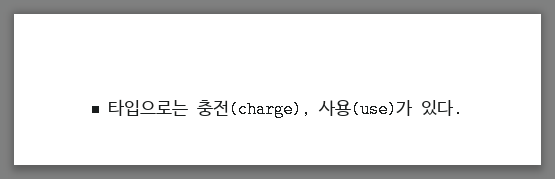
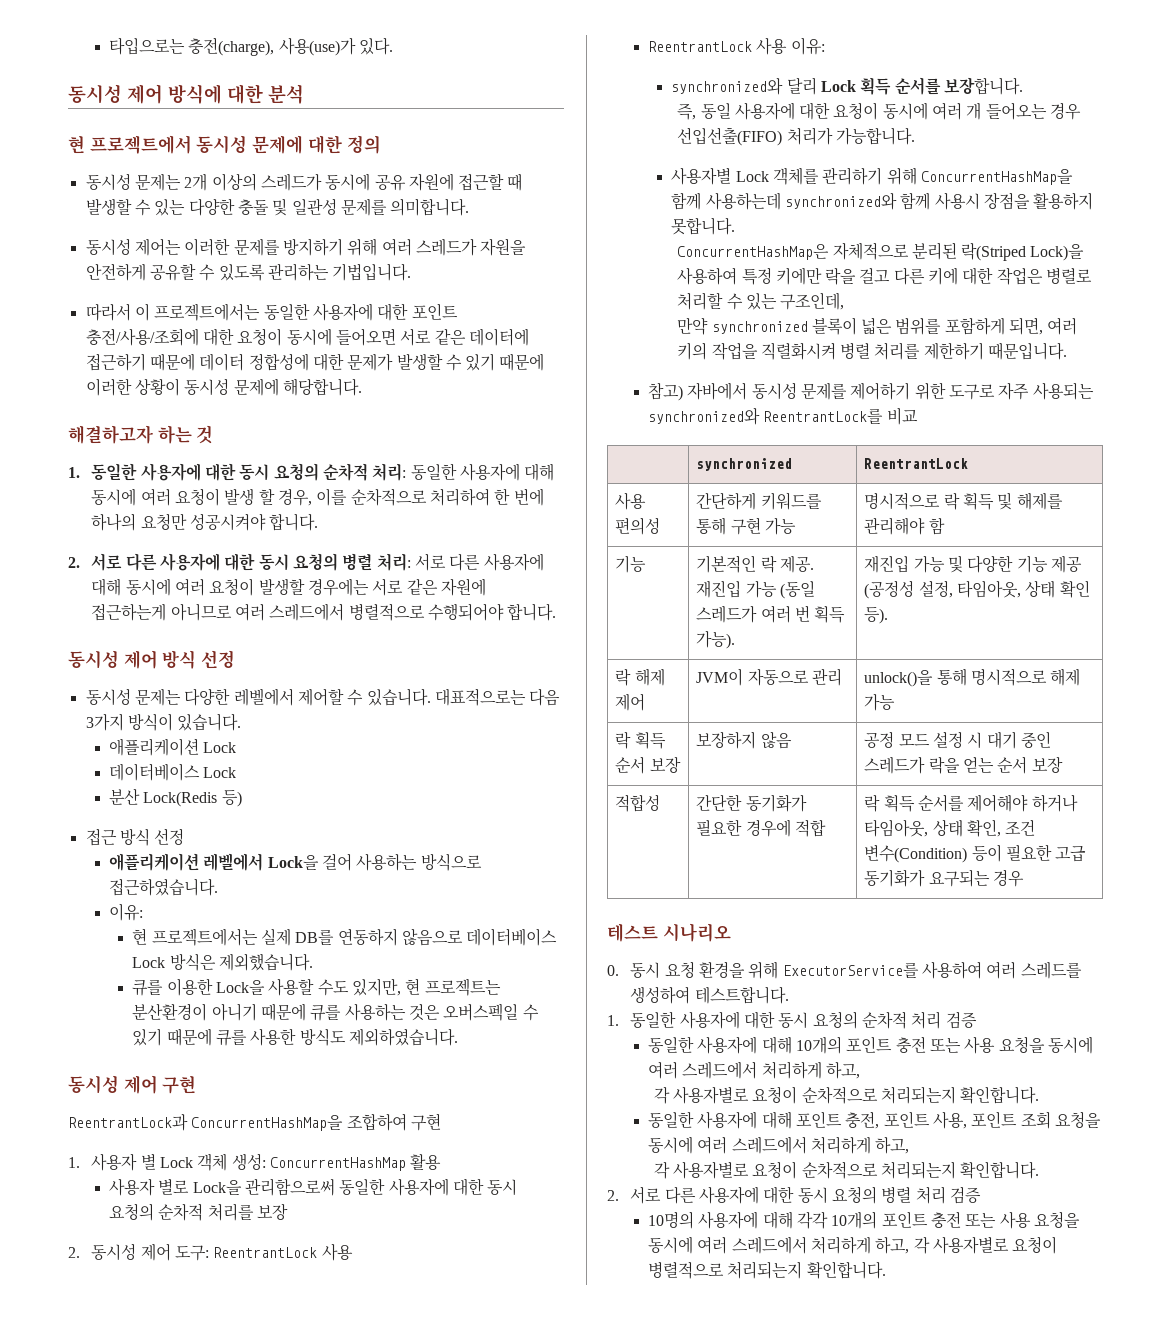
+ 동시성 제어 방식에 대한 분석
+ 현 프로젝트에서 동시성 문제에 대한 정의
+ 동시성 문제는 2개 이상의 스레드가 동시에 공유 자원에 접근할 때 발생할 수 있는 다양한 충돌 및 일관성 문제를 의미합니다.
+ 동시성 제어는 이러한 문제를 방지하기 위해 여러 스레드가 자원을 안전하게 공유할 수 있도록 관리하는 기법입니다.
+ 따라서 이 프로젝트에서는 동일한 사용자에 대한 포인트 충전/사용/조회에 대한 요청이 동시에 들어오면 서로 같은 데이터에 접근하기 때문에 데이터 정합성에 대한 문제가 발생할 수 있기 때문에 이러한 상황이 동시성 문제에 해당합니다.
+ 해결하고자 하는 것
+ 1. 동일한 사용자에 대한 동시 요청의 순차적 처리: 동일한 사용자에 대해 동시에 여러 요청이 발생 할 경우, 이를 순차적으로 처리하여 한 번에 하나의 요청만 성공시켜야 합니다.
+ 2. 서로 다른 사용자에 대한 동시 요청의 병렬 처리: 서로 다른 사용자에 대해 동시에 여러 요청이 발생할 경우에는 서로 같은 자원에 접근하는게 아니므로 여러 스레드에서 병렬적으로 수행되어야 합니다.
+ 동시성 제어 방식 선정
+ 동시성 문제는 다양한 레벨에서 제어할 수 있습니다. 대표적으로는 다음 3가지 방식이 있습니다.
+ 애플리케이션 Lock
+ 데이터베이스 Lock
+ 분산 Lock(Redis 등)
+ 접근 방식 선정
+ 애플리케이션 레벨에서 Lock을 걸어 사용하는 방식으로 접근하였습니다.
+ 이유:
+ 현 프로젝트에서는 실제 DB를 연동하지 않음으로 데이터베이스 Lock 방식은 제외했습니다.
+ 큐를 이용한 Lock을 사용할 수도 있지만, 현 프로젝트는 분산환경이 아니기 때문에 큐를 사용하는 것은 오버스펙일 수 있기 때문에 큐를 사용한 방식도 제외하였습니다.
+ 동시성 제어 구현
+ ReentrantLock과 ConcurrentHashMap을 조합하여 구현
+ 1. 사용자 별 Lock 객체 생성: ConcurrentHashMap 활용
+ 사용자 별로 Lock을 관리함으로써 동일한 사용자에 대한 동시 요청의 순차적 처리를 보장
+ 2. 동시성 제어 도구: ReentrantLock 사용
+ ReentrantLock 사용 이유:
+ synchronized와 달리 Lock 획득 순서를 보장합니다.
+ 즉, 동일 사용자에 대한 요청이 동시에 여러 개 들어오는 경우 선입선출(FIFO) 처리가 가능합니다.
+ 사용자별 Lock 객체를 관리하기 위해 ConcurrentHashMap을 함께 사용하는데 synchronized와 함께 사용시 장점을 활용하지 못합니다.
+ ConcurrentHashMap은 자체적으로 분리된 락(Striped Lock)을 사용하여 특정 키에만 락을 걸고 다른 키에 대한 작업은 병렬로 처리할 수 있는 구조인데,
+ 만약 synchronized 블록이 넓은 범위를 포함하게 되면, 여러 키의 작업을 직렬화시켜 병렬 처리를 제한하기 때문입니다.
+ 참고) 자바에서 동시성 문제를 제어하기 위한 도구로 자주 사용되는 synchronized와 ReentrantLock를 비교
+ | synchronized | ReentrantLock
+ 사용 편의성 | 간단하게 키워드를 통해 구현 가능 | 명시적으로 락 획득 및 해제를 관리해야 함
+ 기능 | 기본적인 락 제공. 재진입 가능 (동일 스레드가 여러 번 획득 가능). | 재진입 가능 및 다양한 기능 제공 (공정성 설정, 타임아웃, 상태 확인 등).
+ 락 해제 제어 | JVM이 자동으로 관리 | unlock()을 통해 명시적으로 해제 가능
+ 락 획득 순서 보장 | 보장하지 않음 | 공정 모드 설정 시 대기 중인 스레드가 락을 얻는 순서 보장
+ 적합성 | 간단한 동기화가 필요한 경우에 적합 | 락 획득 순서를 제어해야 하거나 타임아웃, 상태 확인, 조건 변수(Condition) 등이 필요한 고급 동기화가 요구되는 경우
+ 테스트 시나리오
+ 0. 동시 요청 환경을 위해 ExecutorService를 사용하여 여러 스레드를 생성하여 테스트합니다.
+ 1. 동일한 사용자에 대한 동시 요청의 순차적 처리 검증
+ 동일한 사용자에 대해 10개의 포인트 충전 또는 사용 요청을 동시에 여러 스레드에서 처리하게 하고,
+ 각 사용자별로 요청이 순차적으로 처리되는지 확인합니다.
+ 동일한 사용자에 대해 포인트 충전, 포인트 사용, 포인트 조회 요청을 동시에 여러 스레드에서 처리하게 하고,
+ 각 사용자별로 요청이 순차적으로 처리되는지 확인합니다.
+ 2. 서로 다른 사용자에 대한 동시 요청의 병렬 처리 검증
+ 10명의 사용자에 대해 각각 10개의 포인트 충전 또는 사용 요청을 동시에 여러 스레드에서 처리하게 하고, 각 사용자별로 요청이 병렬적으로 처리되는지 확인합니다.

